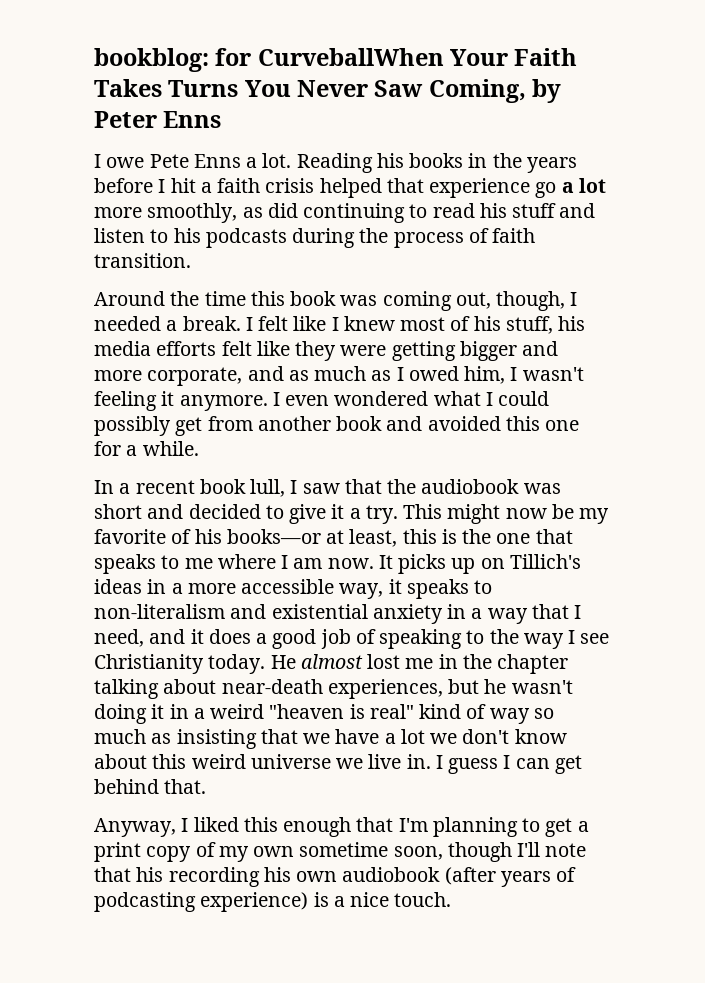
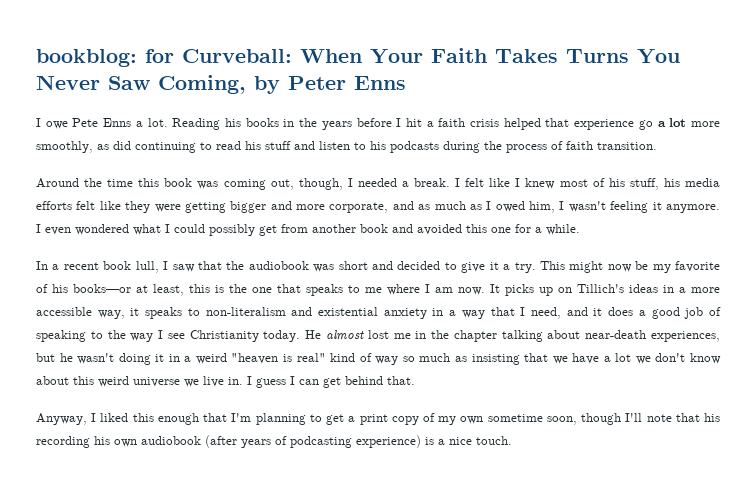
- bookblog: for CurveballWhen Your Faith Takes Turns You Never Saw Coming, by Peter Enns
+ bookblog: for Curveball: When Your Faith Takes Turns You Never Saw Coming, by Peter Enns

